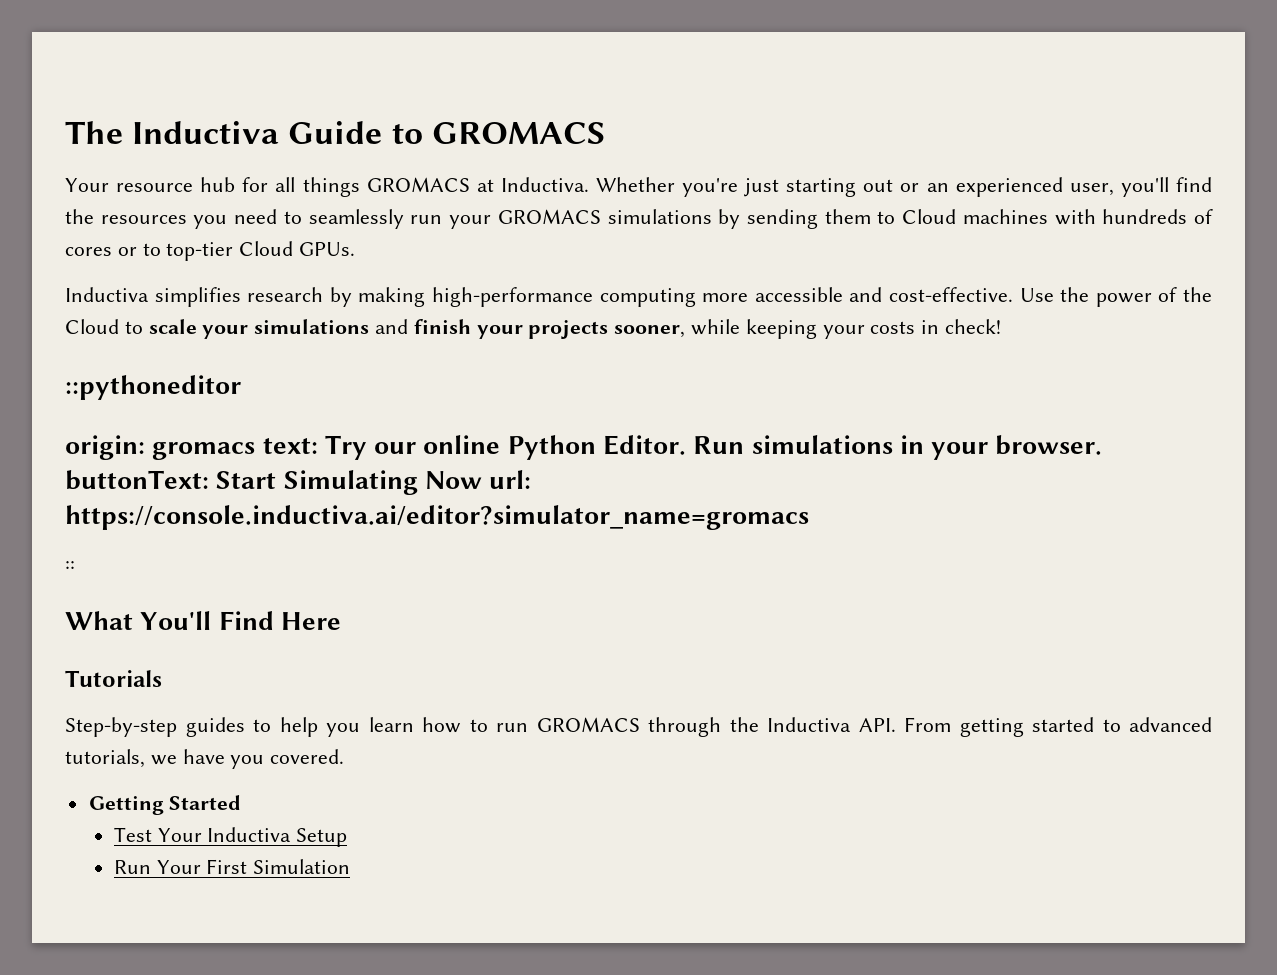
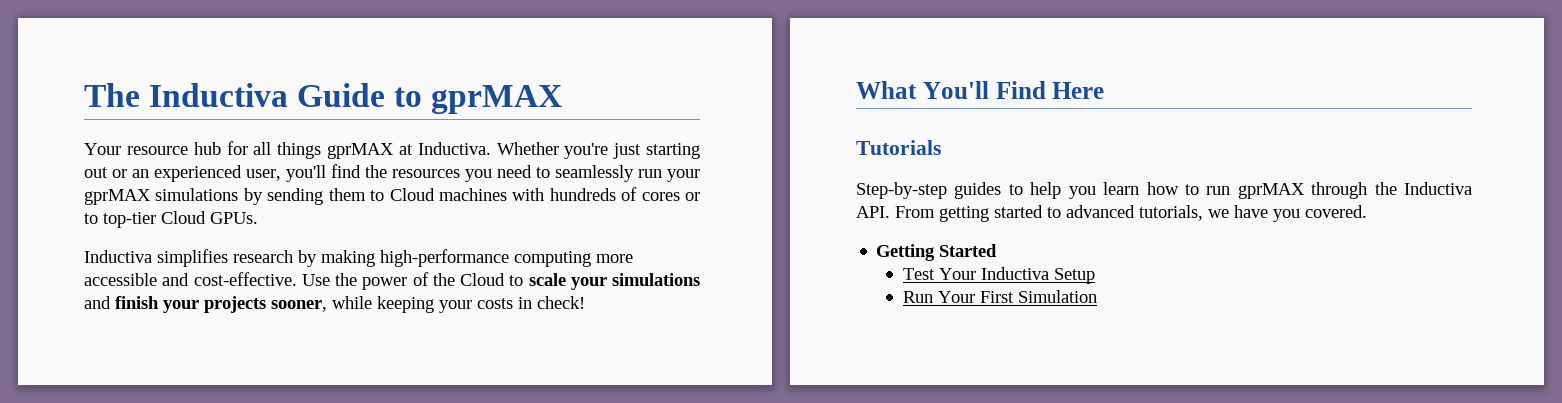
- The Inductiva Guide to GROMACS
+ The Inductiva Guide to gprMAX
- Your resource hub for all things GROMACS at Inductiva.
+ Your resource hub for all things gprMAX at Inductiva.
- Whether you're just starting out or an experienced user, you'll find the resources you need to seamlessly run your GROMACS simulations by sending them to Cloud machines with hundreds of cores or to top-tier Cloud GPUs.
+ Whether you're just starting out or an experienced user, you'll find the resources you need to seamlessly run your gprMAX simulations by sending them to Cloud machines with hundreds of cores or to top-tier Cloud GPUs.
- ::pythoneditor
- origin: gromacs text: Try our online Python Editor. Run simulations in your browser. buttonText: Start Simulating Now url: https://console.inductiva.ai/editor?simulator_name=gromacs
- ::
- Step-by-step guides to help you learn how to run GROMACS through the Inductiva API. From getting started to advanced tutorials, we have you covered.
+ Step-by-step guides to help you learn how to run gprMAX through the Inductiva API. From getting started to advanced tutorials, we have you covered.

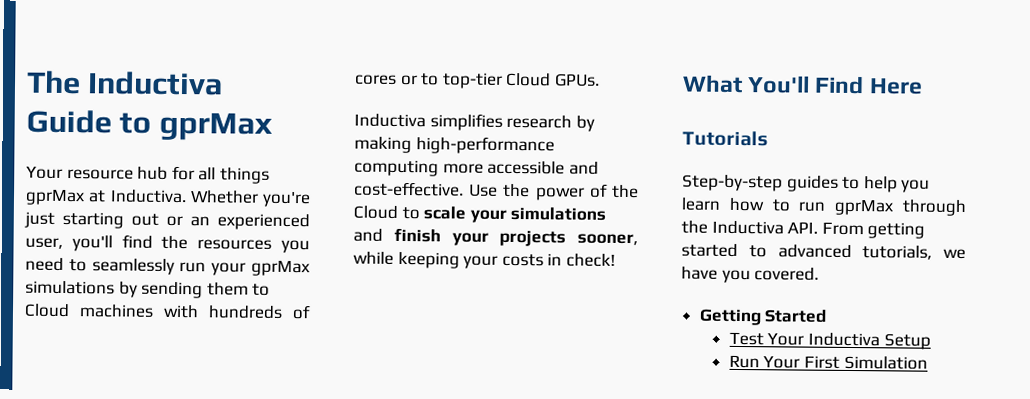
- The Inductiva Guide to gprMAX
+ The Inductiva Guide to gprMax
- Your resource hub for all things gprMAX at Inductiva.
+ Your resource hub for all things gprMax at Inductiva.
- Whether you're just starting out or an experienced user, you'll find the resources you need to seamlessly run your gprMAX simulations by sending them to Cloud machines with hundreds of cores or to top-tier Cloud GPUs.
+ Whether you're just starting out or an experienced user, you'll find the resources you need to seamlessly run your gprMax simulations by sending them to Cloud machines with hundreds of cores or to top-tier Cloud GPUs.
- Step-by-step guides to help you learn how to run gprMAX through the Inductiva API. From getting started to advanced tutorials, we have you covered.
+ Step-by-step guides to help you learn how to run gprMax through the Inductiva API. From getting started to advanced tutorials, we have you covered.

